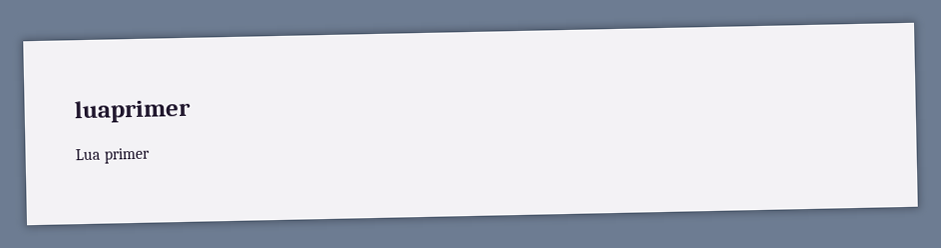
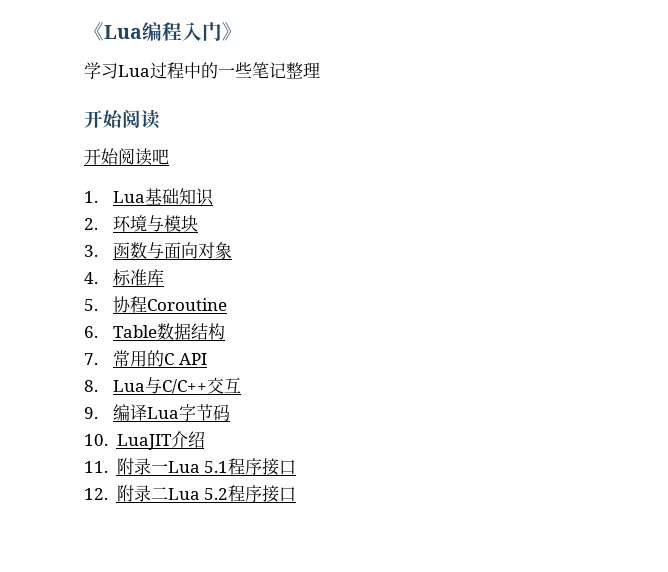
- luaprimer
- Lua primer
+ 《Lua编程入门》
+ 学习Lua过程中的一些笔记整理
+ 开始阅读
+ 开始阅读吧
+ 1. Lua基础知识
+ 2.环境与模块
+ 3.函数与面向对象
+ 4.标准库
+ 5.协程Coroutine
+ 6. Table数据结构
+ 7.常用的C API
+ 8. Lua与C/C++交互
+ 9.编译Lua字节码
+ 10. LuaJIT介绍
+ 11.附录一Lua 5.1程序接口
+ 12.附录二Lua 5.2程序接口

